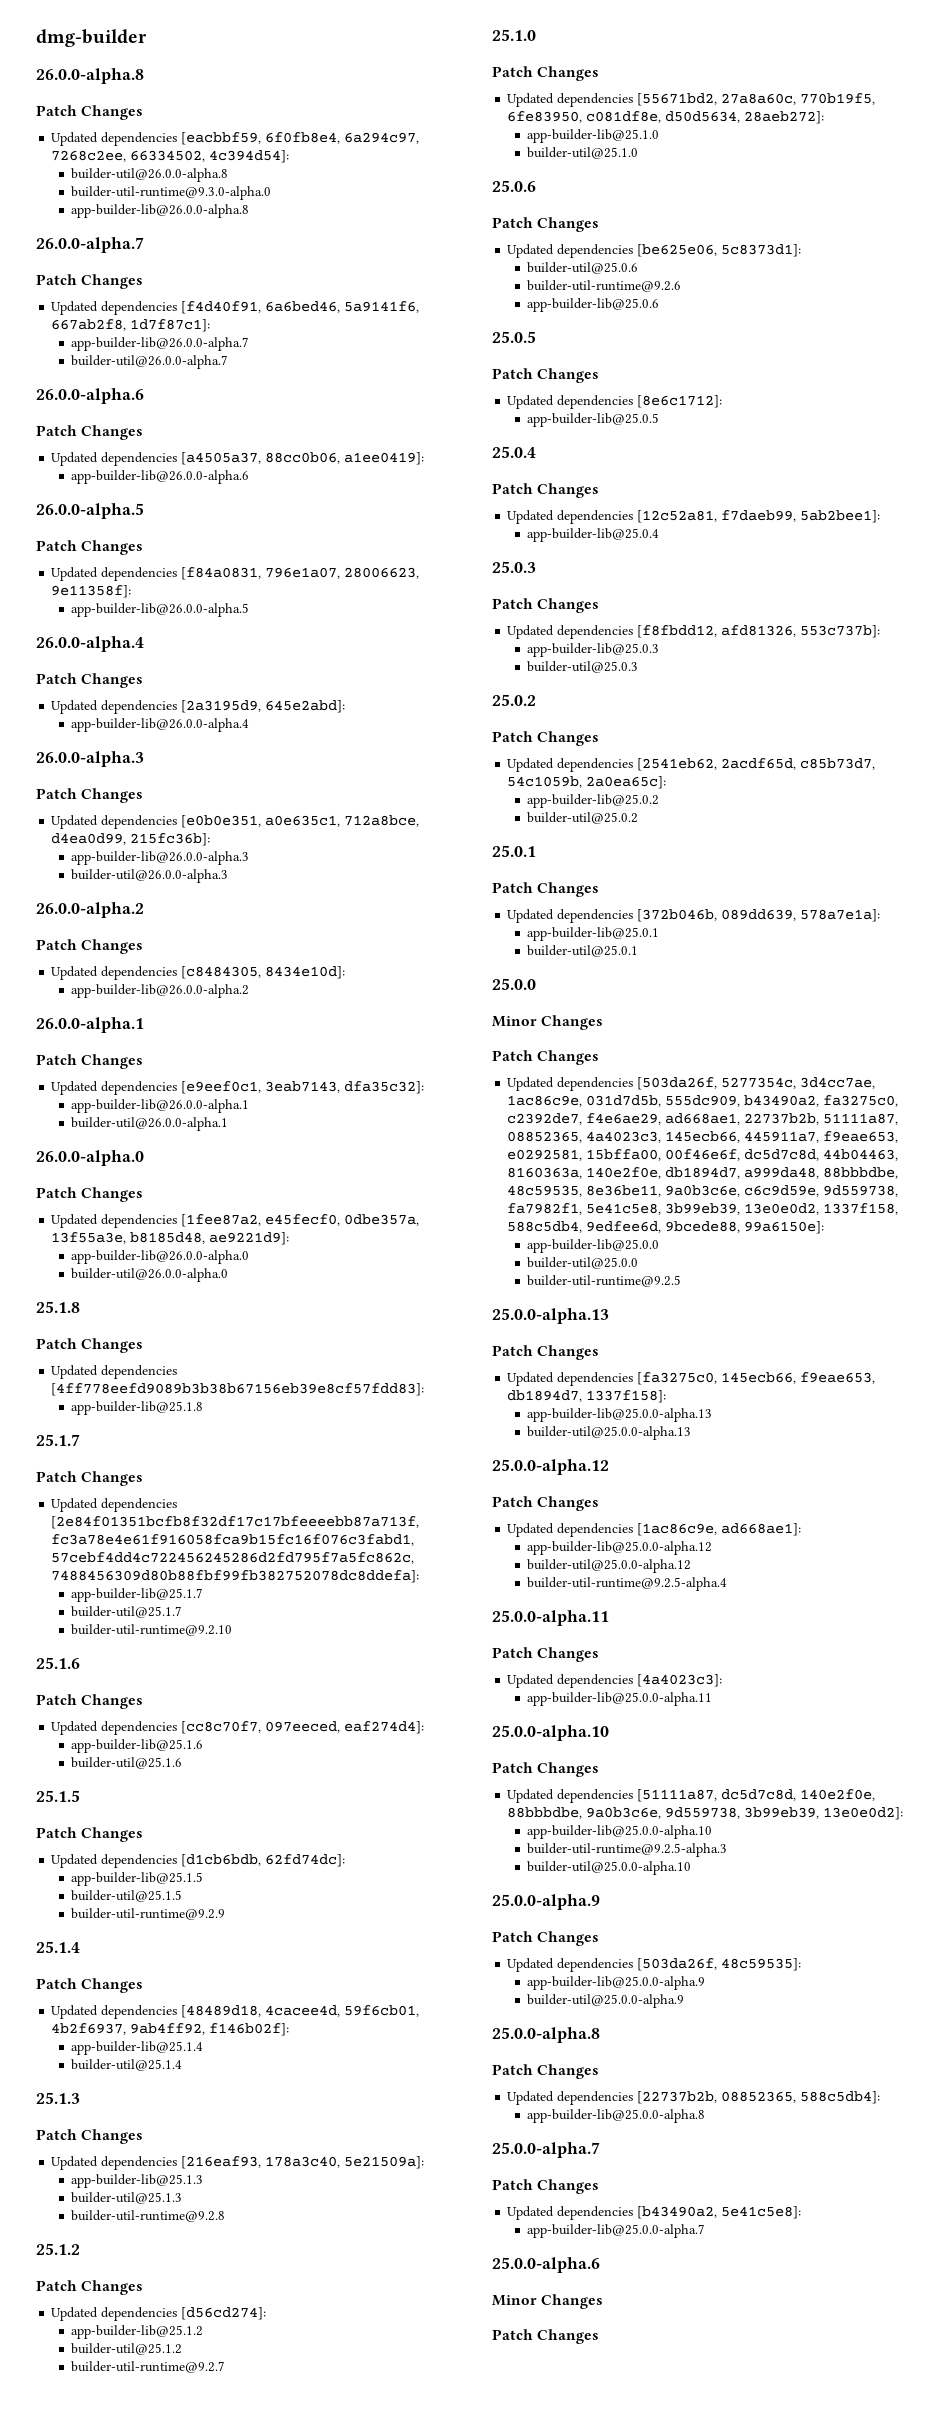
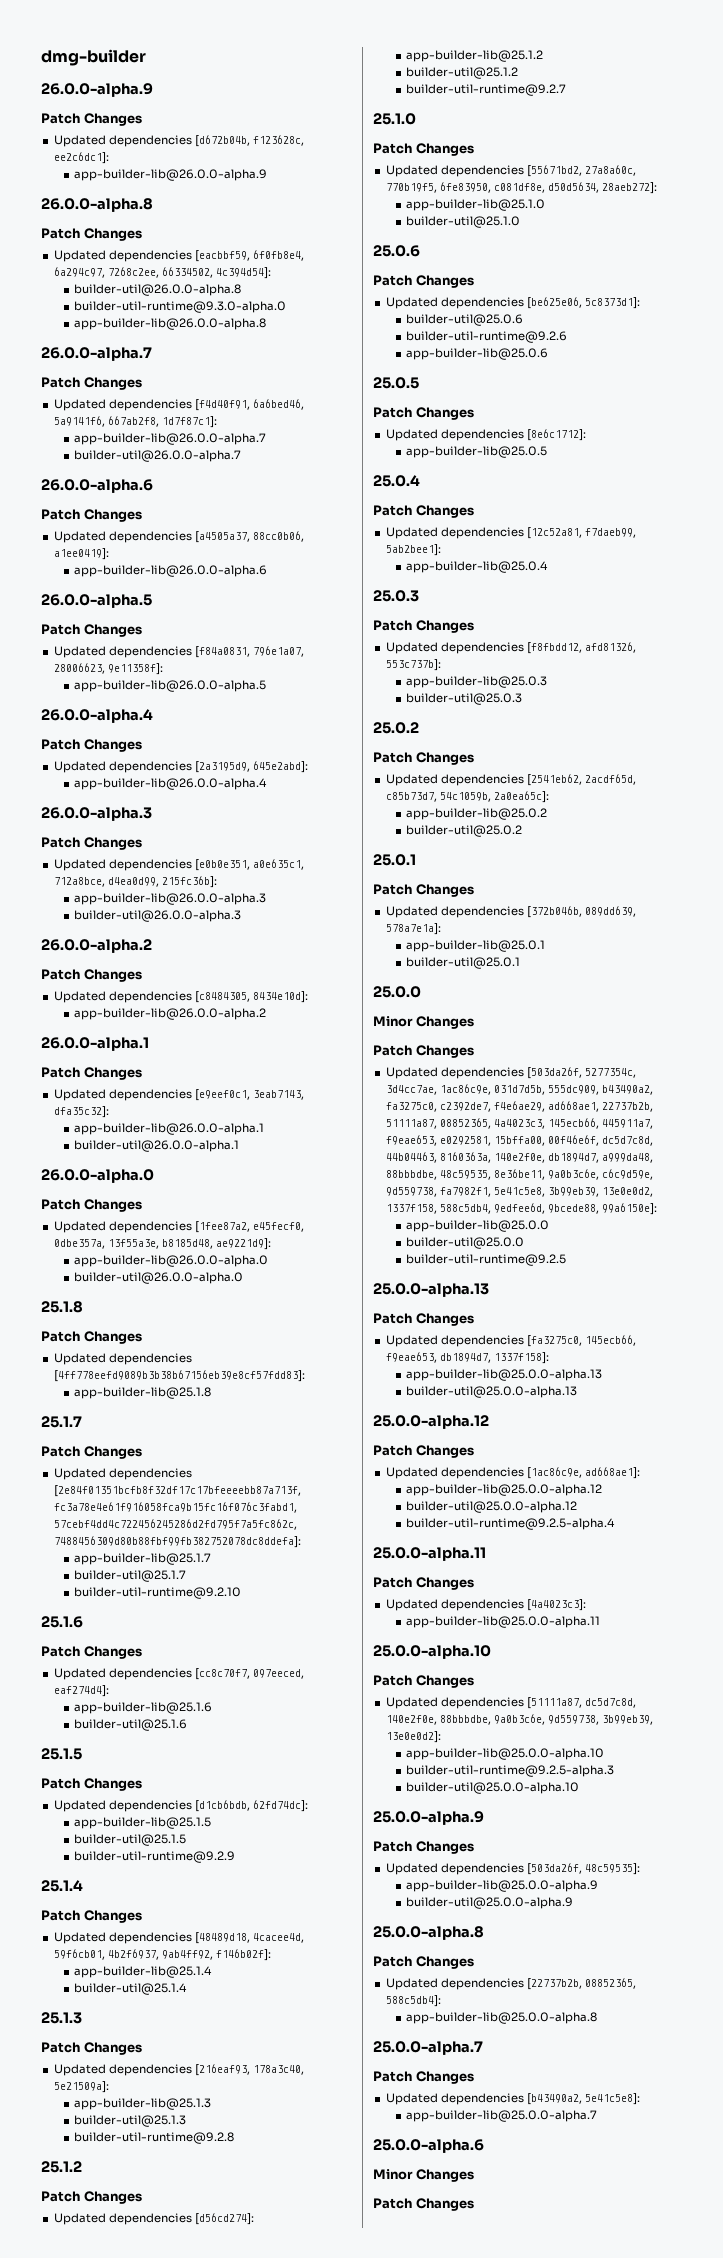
+ 26.0.0-alpha.9
+ Patch Changes
+ Updated dependencies [d672b04b, f123628c, ee2c6dc1]:
+ app-builder-lib@26.0.0-alpha.9

